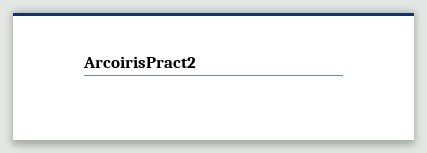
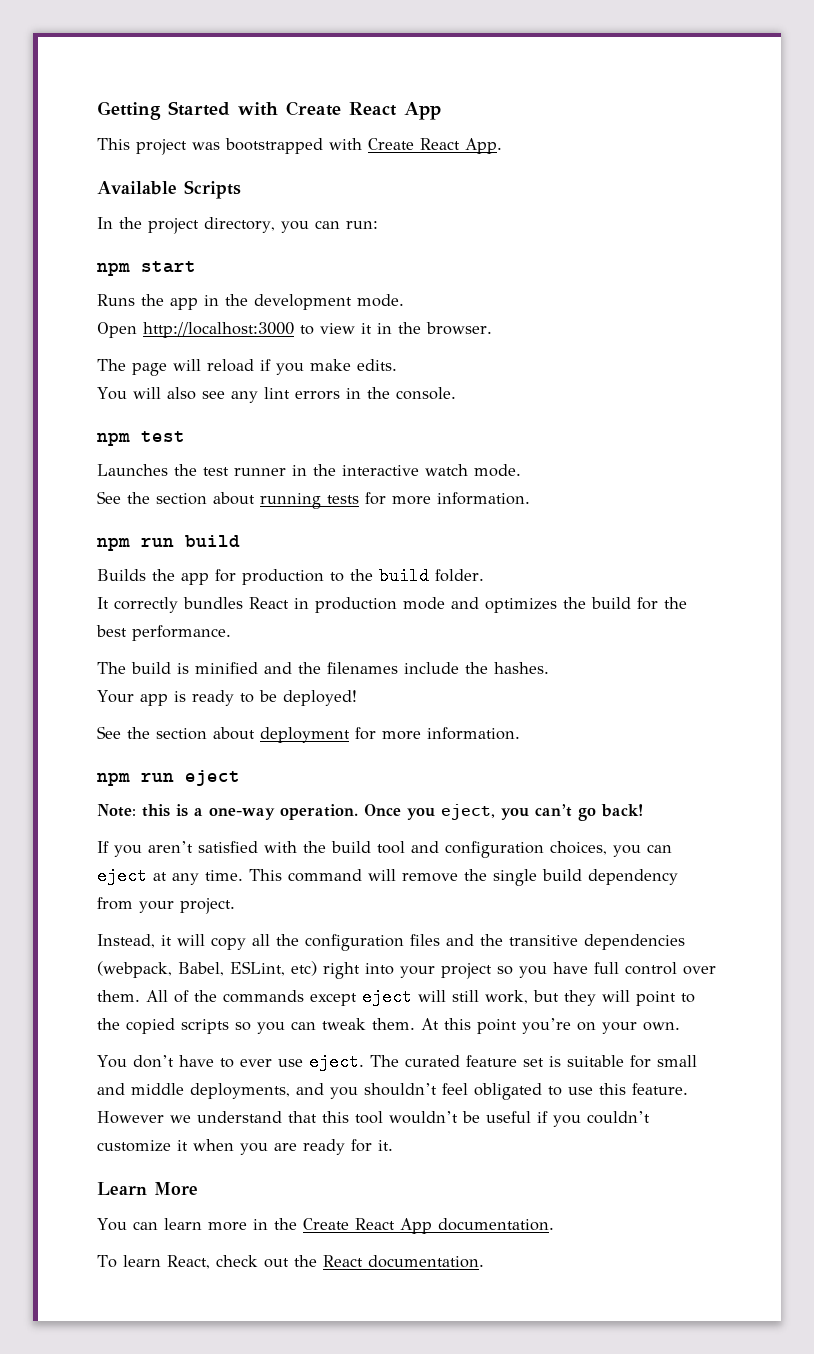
- ArcoirisPract2
+ Getting Started with Create React App
+ This project was bootstrapped with Create React App.
+ Available Scripts
+ In the project directory, you can run:
+ npm start
+ Runs the app in the development mode.
+ Open http://localhost:3000 to view it in the browser.
+ The page will reload if you make edits.
+ You will also see any lint errors in the console.
+ npm test
+ Launches the test runner in the interactive watch mode.
+ See the section about running tests for more information.
+ npm run build
+ Builds the app for production to the build folder.
+ It correctly bundles React in production mode and optimizes the build for the best performance.
+ The build is minified and the filenames include the hashes.
+ Your app is ready to be deployed!
+ See the section about deployment for more information.
+ npm run eject
+ Note: this is a one-way operation. Once you eject, you can’t go back!
+ If you aren’t satisfied with the build tool and configuration choices, you can eject at any time. This command will remove the single build dependency from your project.
+ Instead, it will copy all the configuration files and the transitive dependencies (webpack, Babel, ESLint, etc) right into your project so you have full control over them. All of the commands except eject will still work, but they will point to the copied scripts so you can tweak them. At this point you’re on your own.
+ You don’t have to ever use eject. The curated feature set is suitable for small and middle deployments, and you shouldn’t feel obligated to use this feature. However we understand that this tool wouldn’t be useful if you couldn’t customize it when you are ready for it.
+ Learn More
+ You can learn more in the Create React App documentation.
+ To learn React, check out the React documentation.

